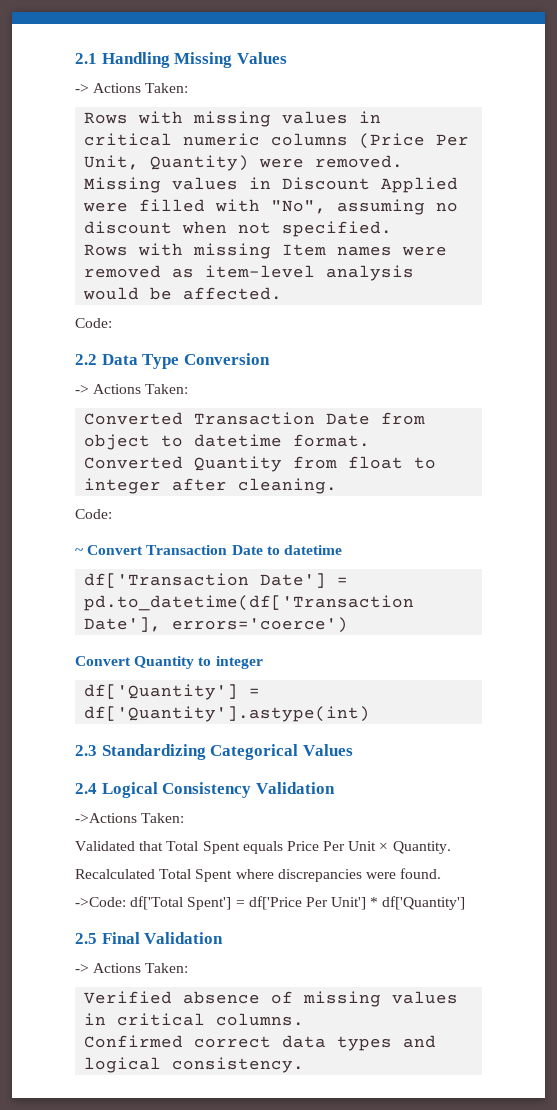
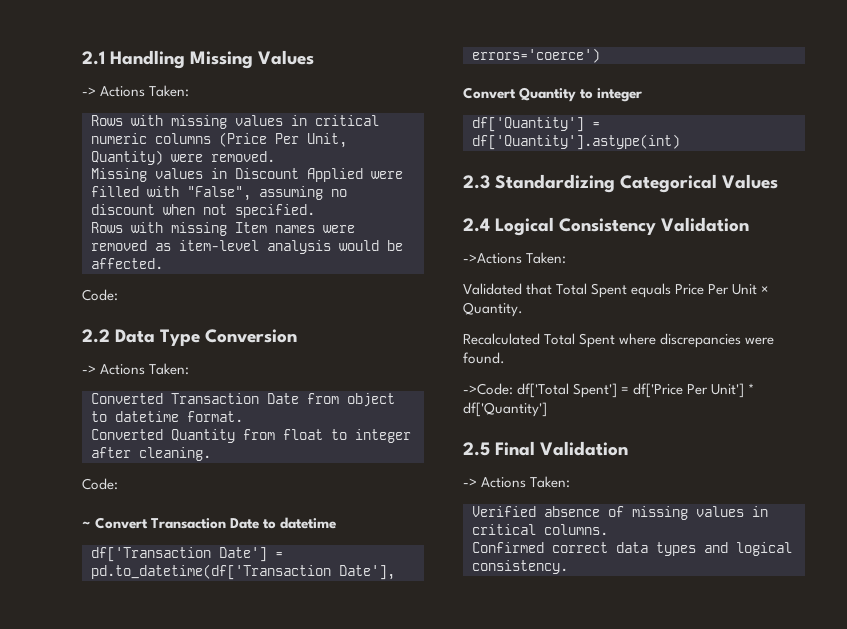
- Missing values in Discount Applied were filled with "No", assuming no discount when not specified.
+ Missing values in Discount Applied were filled with "False", assuming no discount when not specified.

